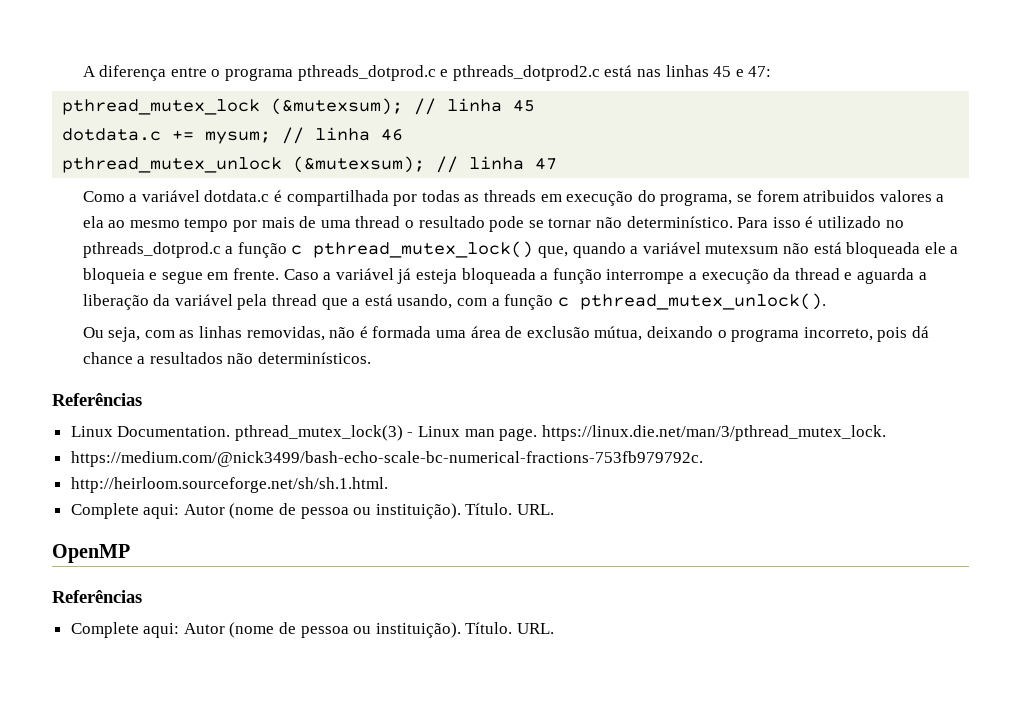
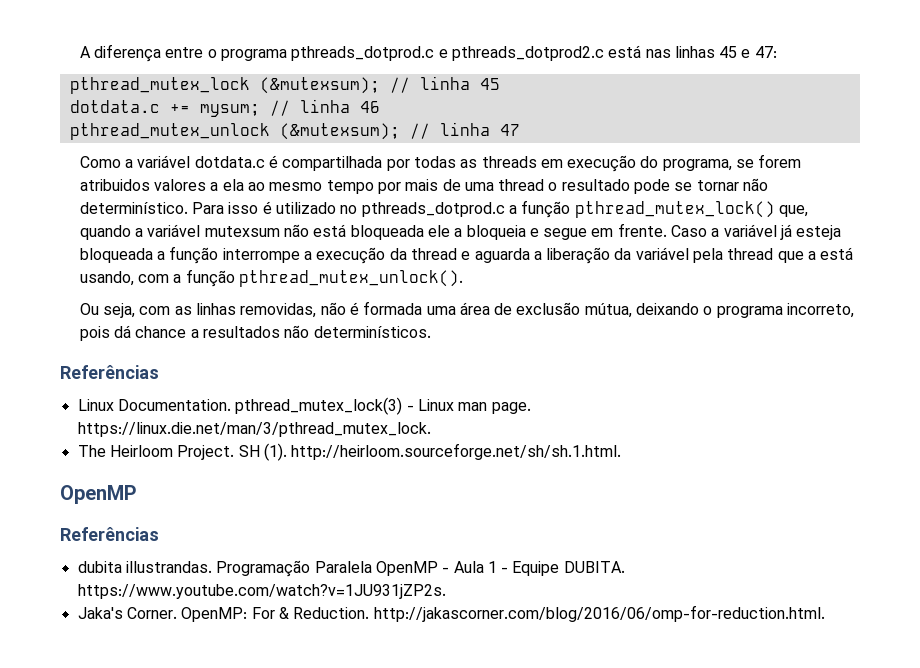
- Para isso é utilizado no pthreads_dotprod.c a função c pthread_mutex_lock() que, quando a variável mutexsum não está bloqueada ele a bloqueia e segue em frente.
+ Para isso é utilizado no pthreads_dotprod.c a função pthread_mutex_lock() que, quando a variável mutexsum não está bloqueada ele a bloqueia e segue em frente.
- Caso a variável já esteja bloqueada a função interrompe a execução da thread e aguarda a liberação da variável pela thread que a está usando, com a função c pthread_mutex_unlock().
+ Caso a variável já esteja bloqueada a função interrompe a execução da thread e aguarda a liberação da variável pela thread que a está usando, com a função pthread_mutex_unlock().
- https://medium.com/@nick3499/bash-echo-scale-bc-numerical-fractions-753fb979792c.
- http://heirloom.sourceforge.net/sh/sh.1.html.
- Complete aqui: Autor (nome de pessoa ou instituição). Título. URL.
+ The Heirloom Project. SH (1). http://heirloom.sourceforge.net/sh/sh.1.html.
  OpenMP
  Referências
- Complete aqui: Autor (nome de pessoa ou instituição). Título. URL.
+ dubita illustrandas. Programação Paralela OpenMP - Aula 1 - Equipe DUBITA. https://www.youtube.com/watch?v=1JU931jZP2s.
+ Jaka's Corner. OpenMP: For & Reduction. http://jakascorner.com/blog/2016/06/omp-for-reduction.html.

